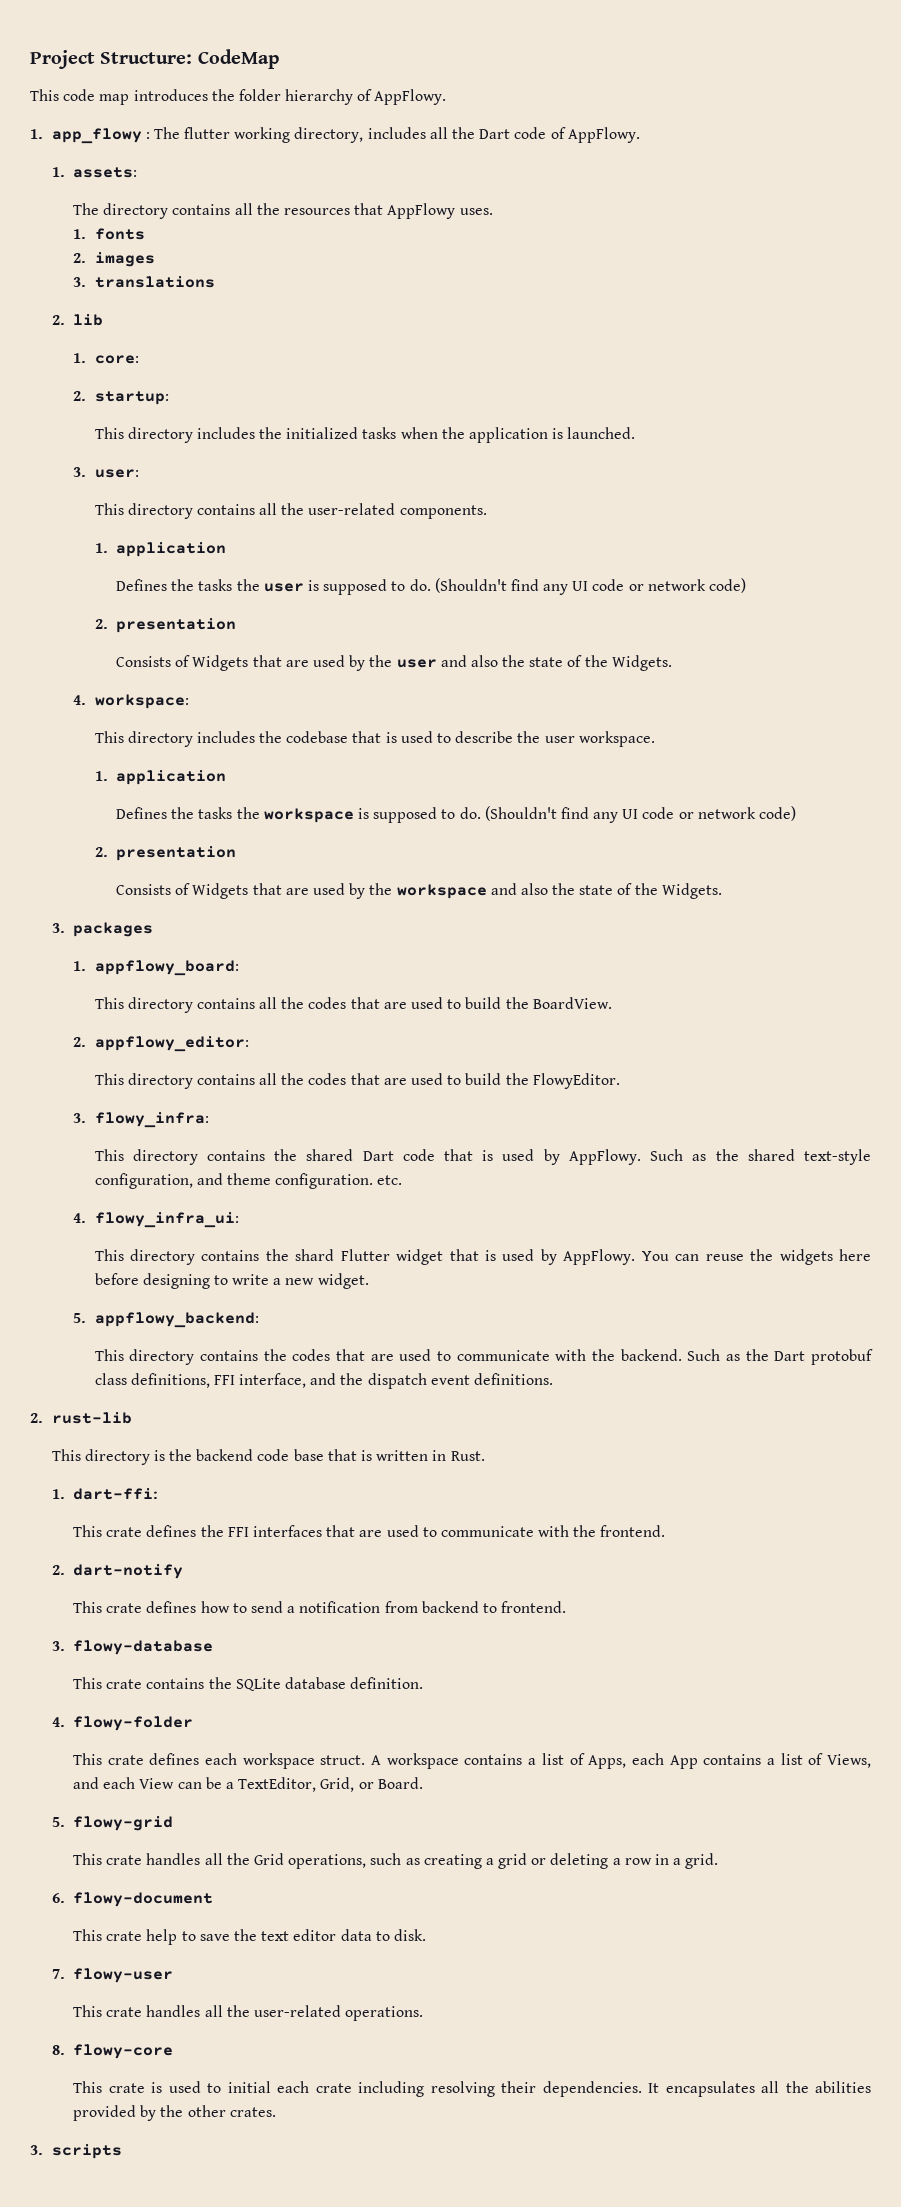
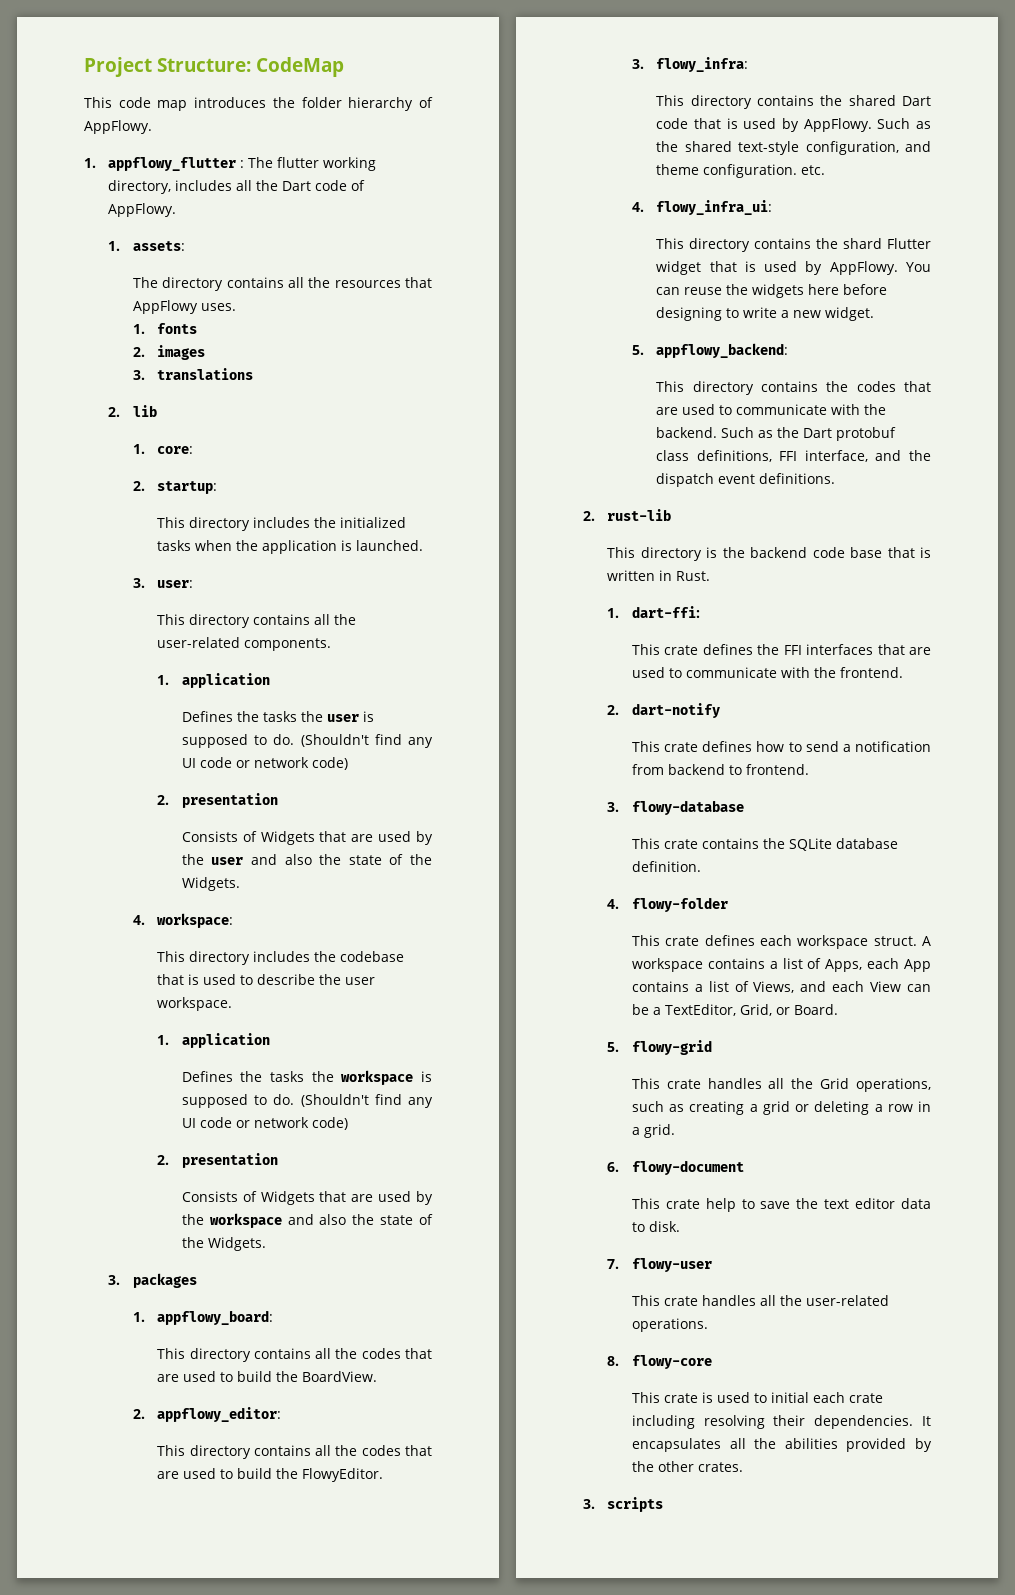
- 1. app_flowy : The flutter working directory, includes all the Dart code of AppFlowy.
+ 1. appflowy_flutter : The flutter working directory, includes all the Dart code of AppFlowy.

